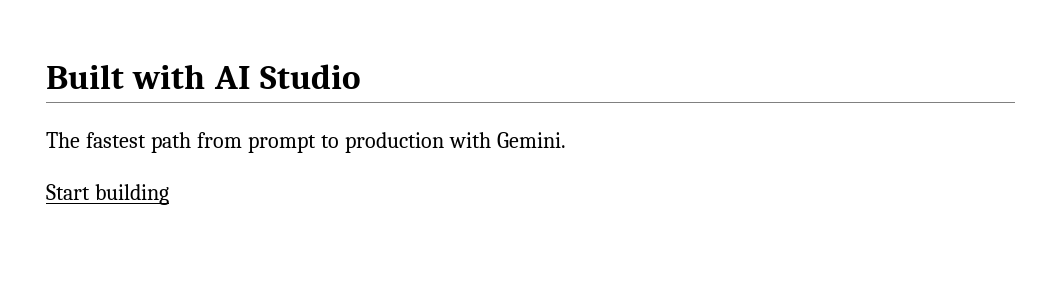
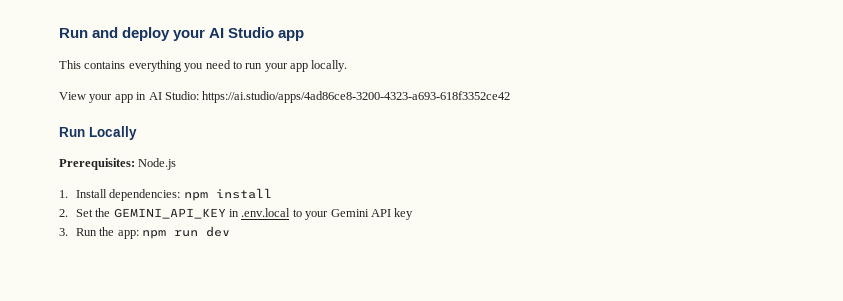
- Built with AI Studio
- The fastest path from prompt to production with Gemini.
- Start building
+ Run and deploy your AI Studio app
+ This contains everything you need to run your app locally.
+ View your app in AI Studio: https://ai.studio/apps/4ad86ce8-3200-4323-a693-618f3352ce42
+ Run Locally
+ Prerequisites: Node.js
+ 1. Install dependencies: npm install
+ 2. Set the GEMINI_API_KEY in .env.local to your Gemini API key
+ 3. Run the app: npm run dev

